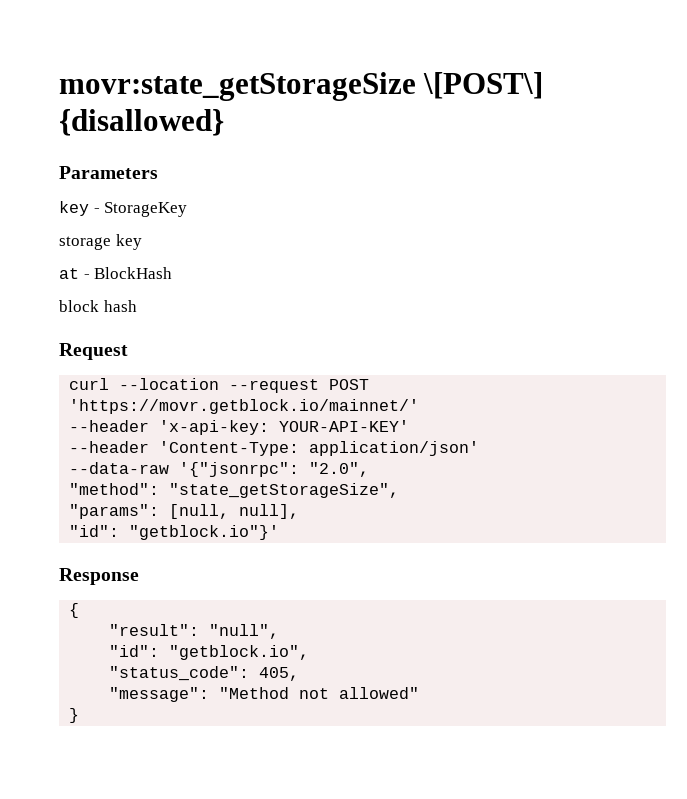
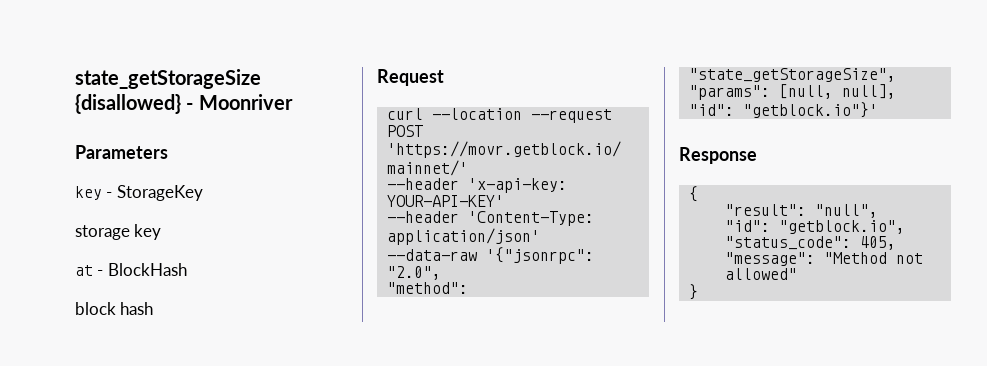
- movr:state_getStorageSize \[POST\] {disallowed}
+ state_getStorageSize {disallowed} - Moonriver

